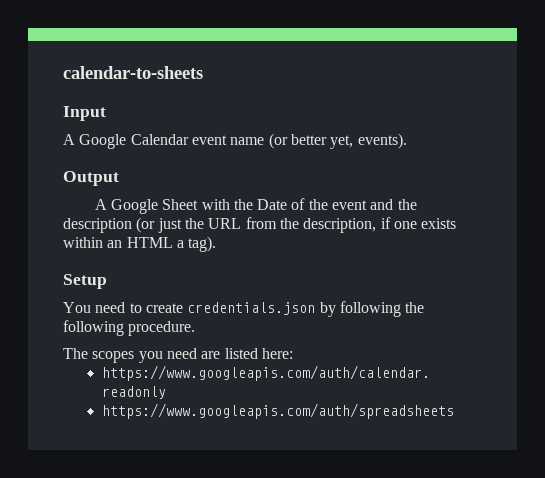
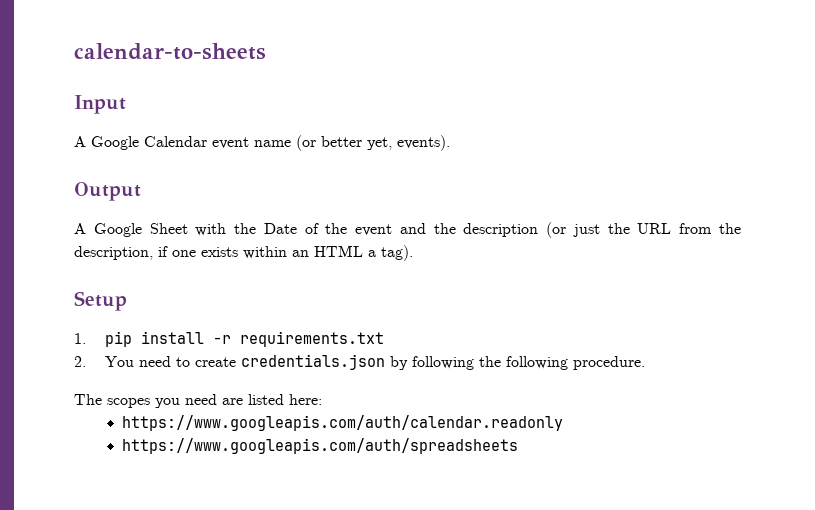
- You need to create credentials.json by following the following procedure.
+ 1. pip install -r requirements.txt
+ 2. You need to create credentials.json by following the following procedure.

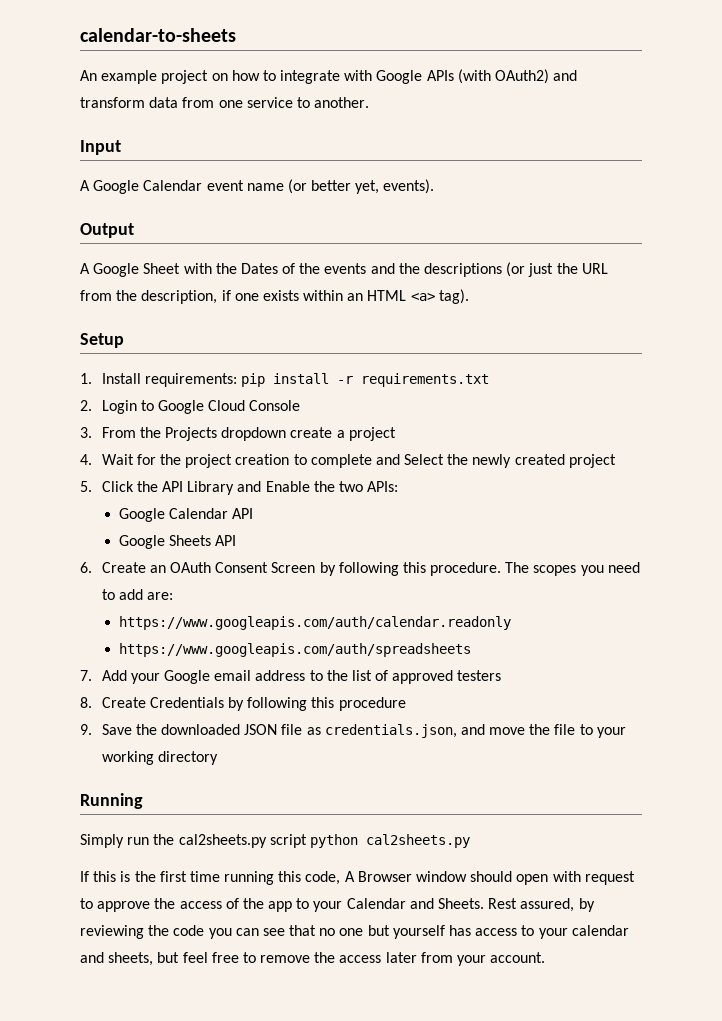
+ An example project on how to integrate with Google APIs (with OAuth2) and transform data from one service to another.
- A Google Sheet with the Date of the event and the description (or just the URL from the description, if one exists within an HTML a tag).
+ A Google Sheet with the Dates of the events and the descriptions (or just the URL from the description, if one exists within an HTML <a> tag).
- 1. pip install -r requirements.txt
+ 1. Install requirements: pip install -r requirements.txt
- 2. You need to create credentials.json by following the following procedure.
- The scopes you need are listed here:
+ 2. Login to Google Cloud Console
+ 3. From the Projects dropdown create a project
+ 4. Wait for the project creation to complete and Select the newly created project
+ 5. Click the API Library and Enable the two APIs:
+ Google Calendar API
+ Google Sheets API
+ 6. Create an OAuth Consent Screen by following this procedure. The scopes you need to add are:
+ 7. Add your Google email address to the list of approved testers
+ 8. Create Credentials by following this procedure
+ 9. Save the downloaded JSON file as credentials.json, and move the file to your working directory
+ Running
+ Simply run the cal2sheets.py script python cal2sheets.py
+ If this is the first time running this code, A Browser window should open with request to approve the access of the app to your Calendar and Sheets. Rest assured, by reviewing the code you can see that no one but yourself has access to your calendar and sheets, but feel free to remove the access later from your account.

